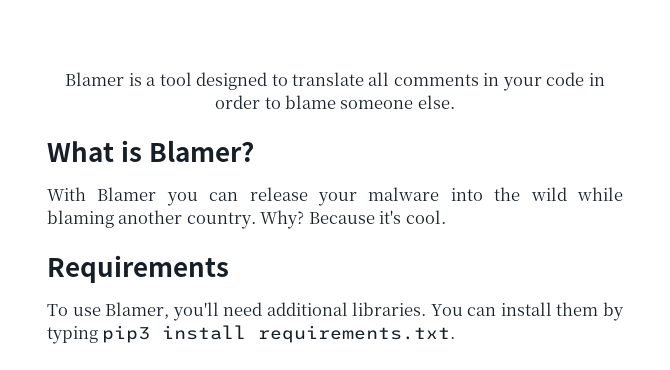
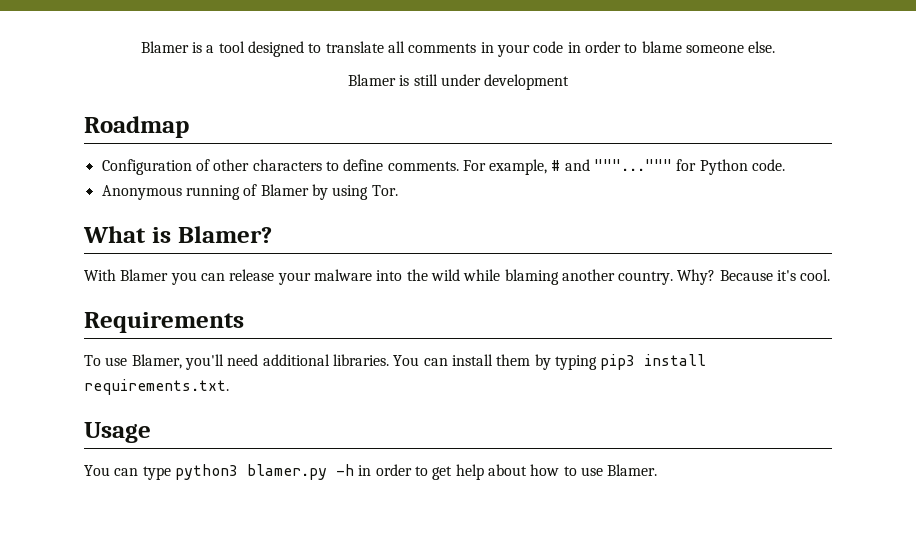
+ Blamer is still under development
+ Roadmap
+ Configuration of other characters to define comments. For example, # and """...""" for Python code.
+ Anonymous running of Blamer by using Tor.
+ Usage
+ You can type python3 blamer.py -h in order to get help about how to use Blamer.

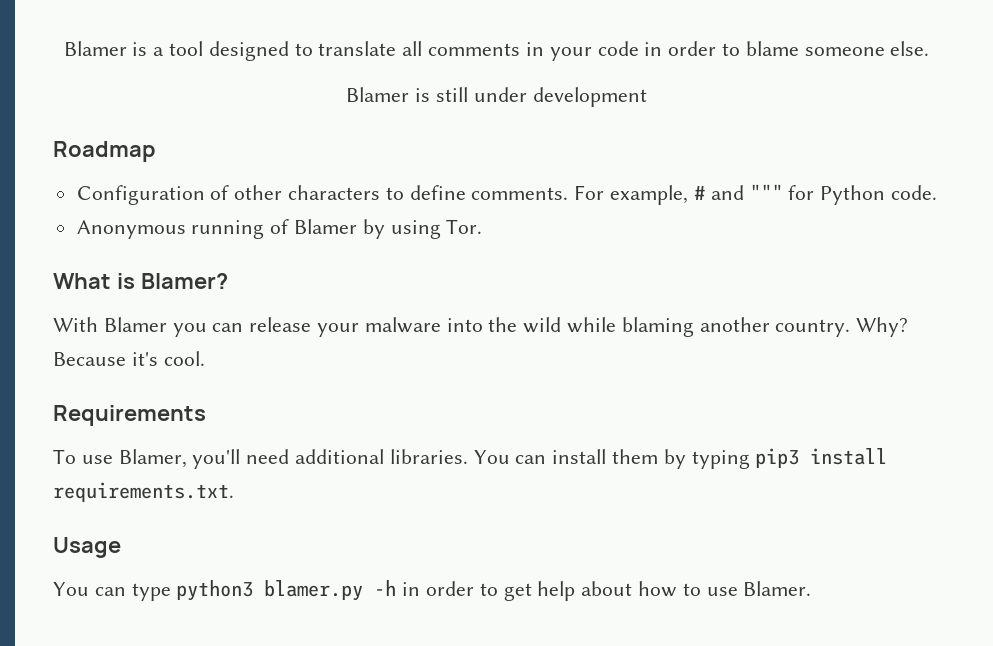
- For example, # and """...""" for Python code.
+ For example, # and """ for Python code.

